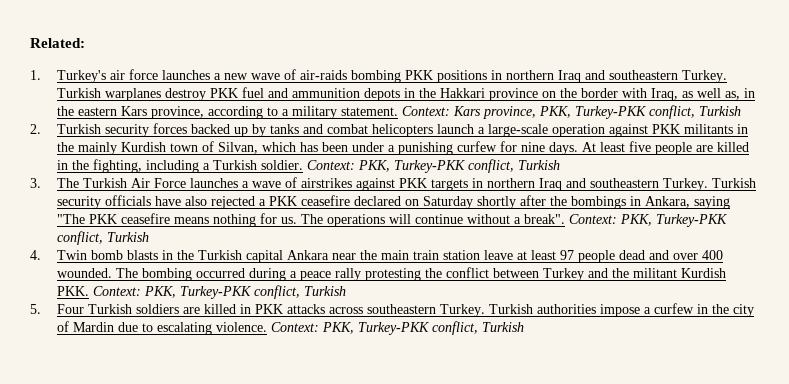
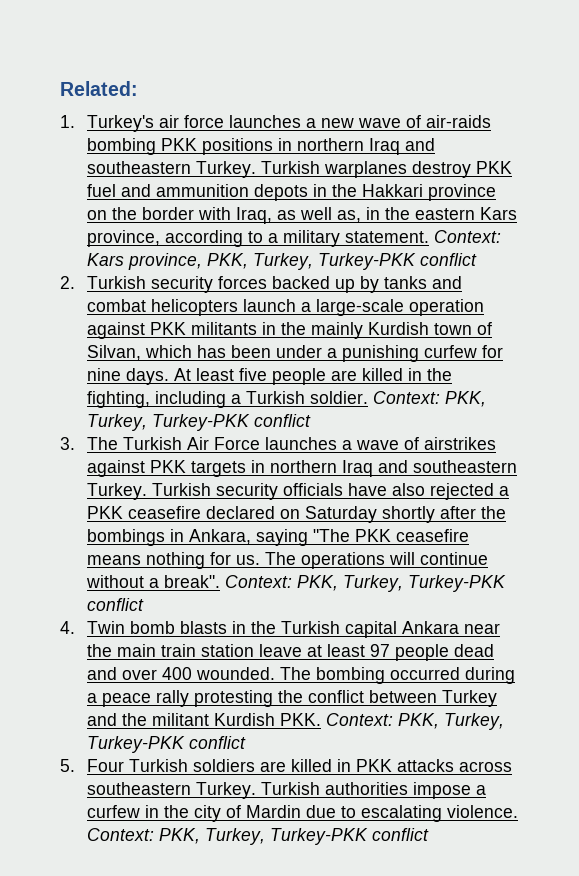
- Context: Kars province, PKK, Turkey-PKK conflict, Turkish
+ Context: Kars province, PKK, Turkey, Turkey-PKK conflict
- At least five people are killed in the fighting, including a Turkish soldier. Context: PKK, Turkey-PKK conflict, Turkish
+ At least five people are killed in the fighting, including a Turkish soldier. Context: PKK, Turkey, Turkey-PKK conflict
- The operations will continue without a break". Context: PKK, Turkey-PKK conflict, Turkish
+ The operations will continue without a break". Context: PKK, Turkey, Turkey-PKK conflict
- The bombing occurred during a peace rally protesting the conflict between Turkey and the militant Kurdish PKK. Context: PKK, Turkey-PKK conflict, Turkish
+ The bombing occurred during a peace rally protesting the conflict between Turkey and the militant Kurdish PKK. Context: PKK, Turkey, Turkey-PKK conflict
- Turkish authorities impose a curfew in the city of Mardin due to escalating violence. Context: PKK, Turkey-PKK conflict, Turkish
+ Turkish authorities impose a curfew in the city of Mardin due to escalating violence. Context: PKK, Turkey, Turkey-PKK conflict

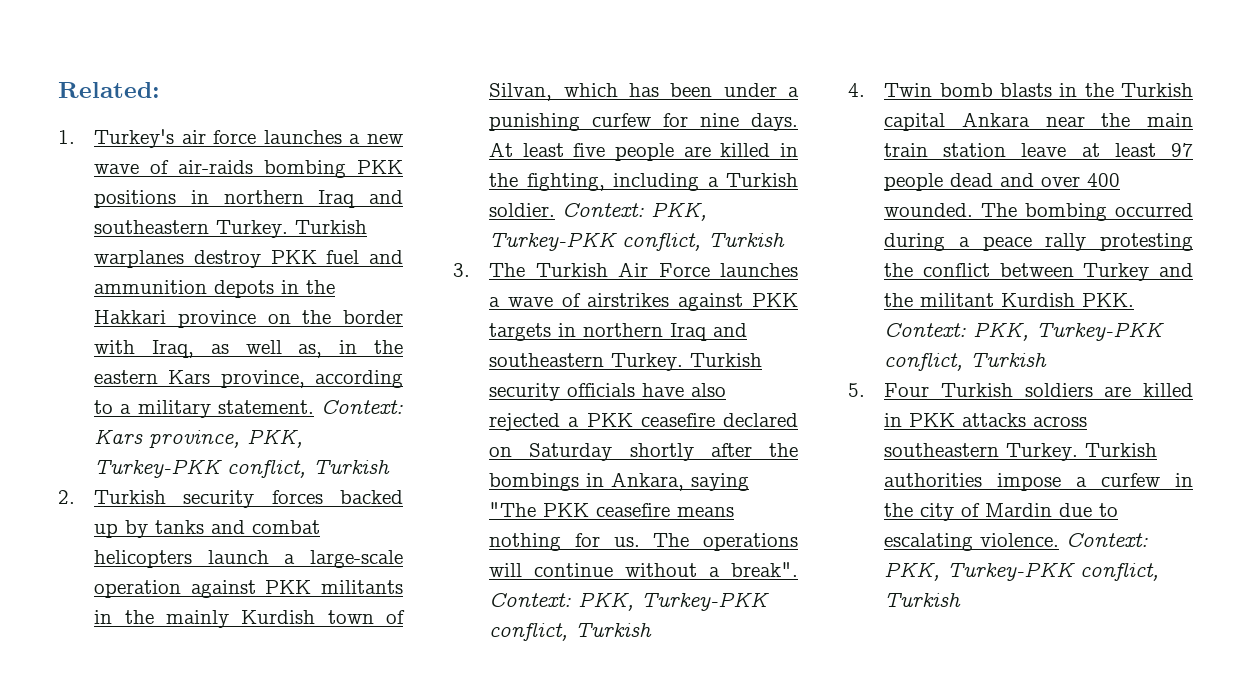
- Context: Kars province, PKK, Turkey, Turkey-PKK conflict
+ Context: Kars province, PKK, Turkey-PKK conflict, Turkish
- At least five people are killed in the fighting, including a Turkish soldier. Context: PKK, Turkey, Turkey-PKK conflict
+ At least five people are killed in the fighting, including a Turkish soldier. Context: PKK, Turkey-PKK conflict, Turkish
- The operations will continue without a break". Context: PKK, Turkey, Turkey-PKK conflict
+ The operations will continue without a break". Context: PKK, Turkey-PKK conflict, Turkish
- The bombing occurred during a peace rally protesting the conflict between Turkey and the militant Kurdish PKK. Context: PKK, Turkey, Turkey-PKK conflict
+ The bombing occurred during a peace rally protesting the conflict between Turkey and the militant Kurdish PKK. Context: PKK, Turkey-PKK conflict, Turkish
- Turkish authorities impose a curfew in the city of Mardin due to escalating violence. Context: PKK, Turkey, Turkey-PKK conflict
+ Turkish authorities impose a curfew in the city of Mardin due to escalating violence. Context: PKK, Turkey-PKK conflict, Turkish

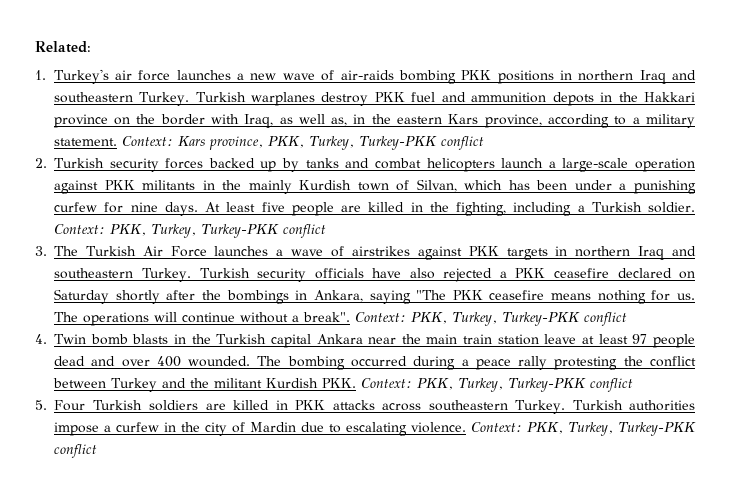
- Context: Kars province, PKK, Turkey-PKK conflict, Turkish
+ Context: Kars province, PKK, Turkey, Turkey-PKK conflict
- At least five people are killed in the fighting, including a Turkish soldier. Context: PKK, Turkey-PKK conflict, Turkish
+ At least five people are killed in the fighting, including a Turkish soldier. Context: PKK, Turkey, Turkey-PKK conflict
- The operations will continue without a break". Context: PKK, Turkey-PKK conflict, Turkish
+ The operations will continue without a break". Context: PKK, Turkey, Turkey-PKK conflict
- The bombing occurred during a peace rally protesting the conflict between Turkey and the militant Kurdish PKK. Context: PKK, Turkey-PKK conflict, Turkish
+ The bombing occurred during a peace rally protesting the conflict between Turkey and the militant Kurdish PKK. Context: PKK, Turkey, Turkey-PKK conflict
- Turkish authorities impose a curfew in the city of Mardin due to escalating violence. Context: PKK, Turkey-PKK conflict, Turkish
+ Turkish authorities impose a curfew in the city of Mardin due to escalating violence. Context: PKK, Turkey, Turkey-PKK conflict

